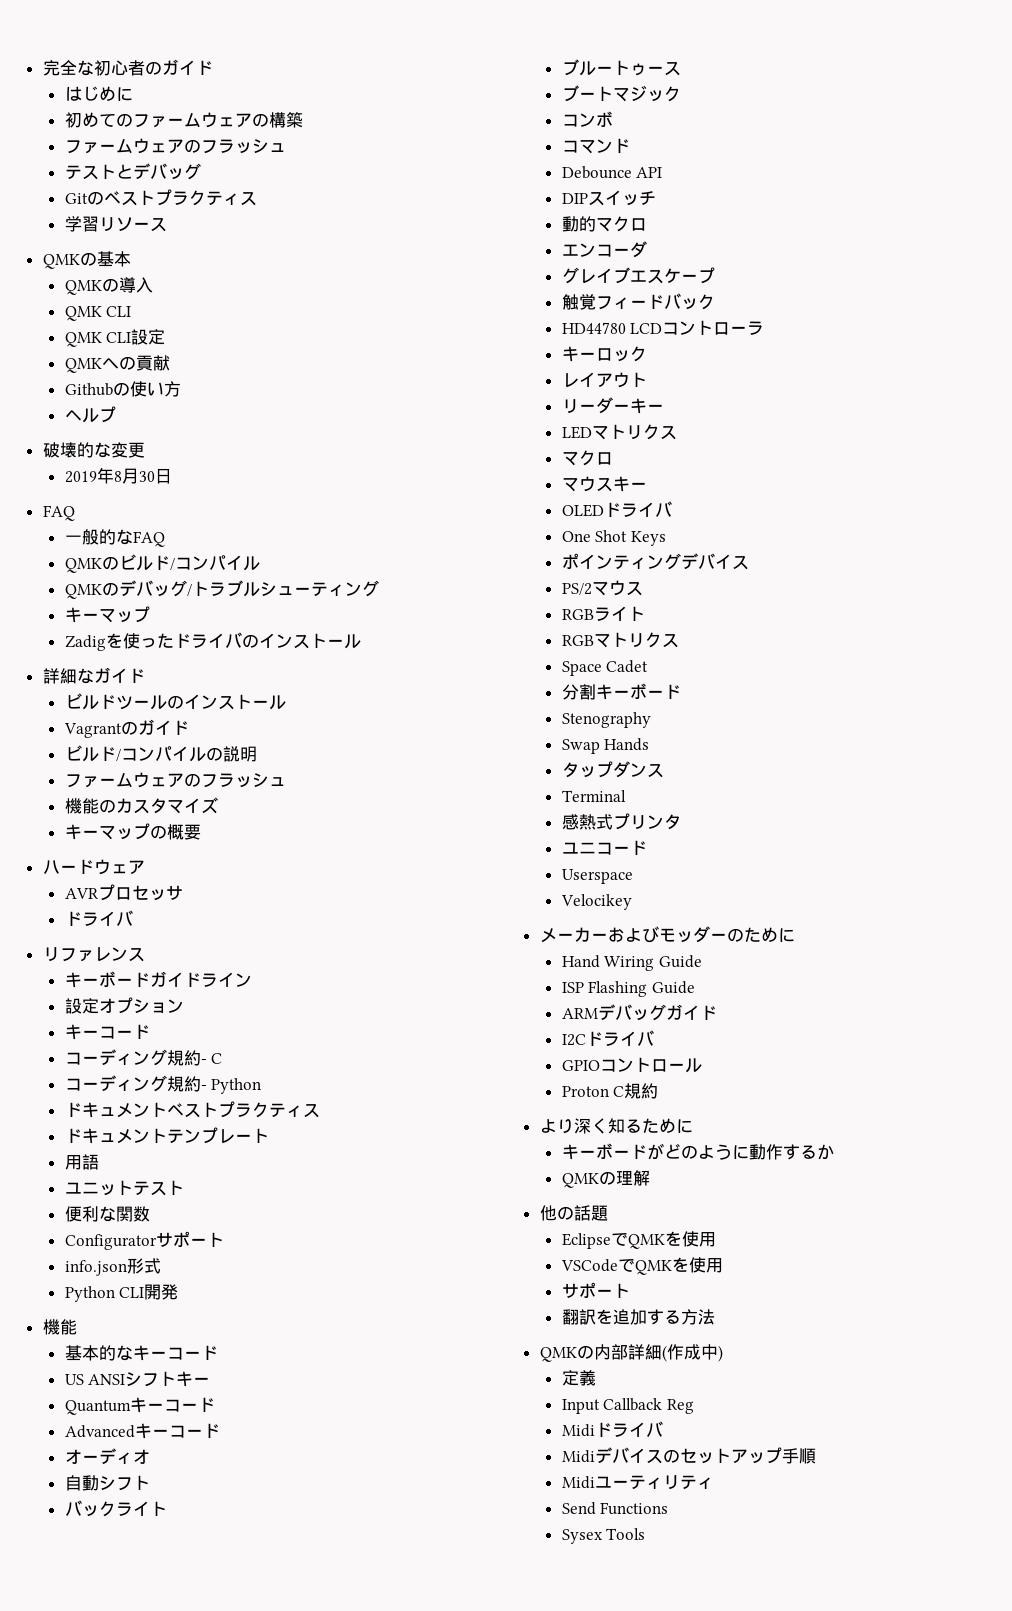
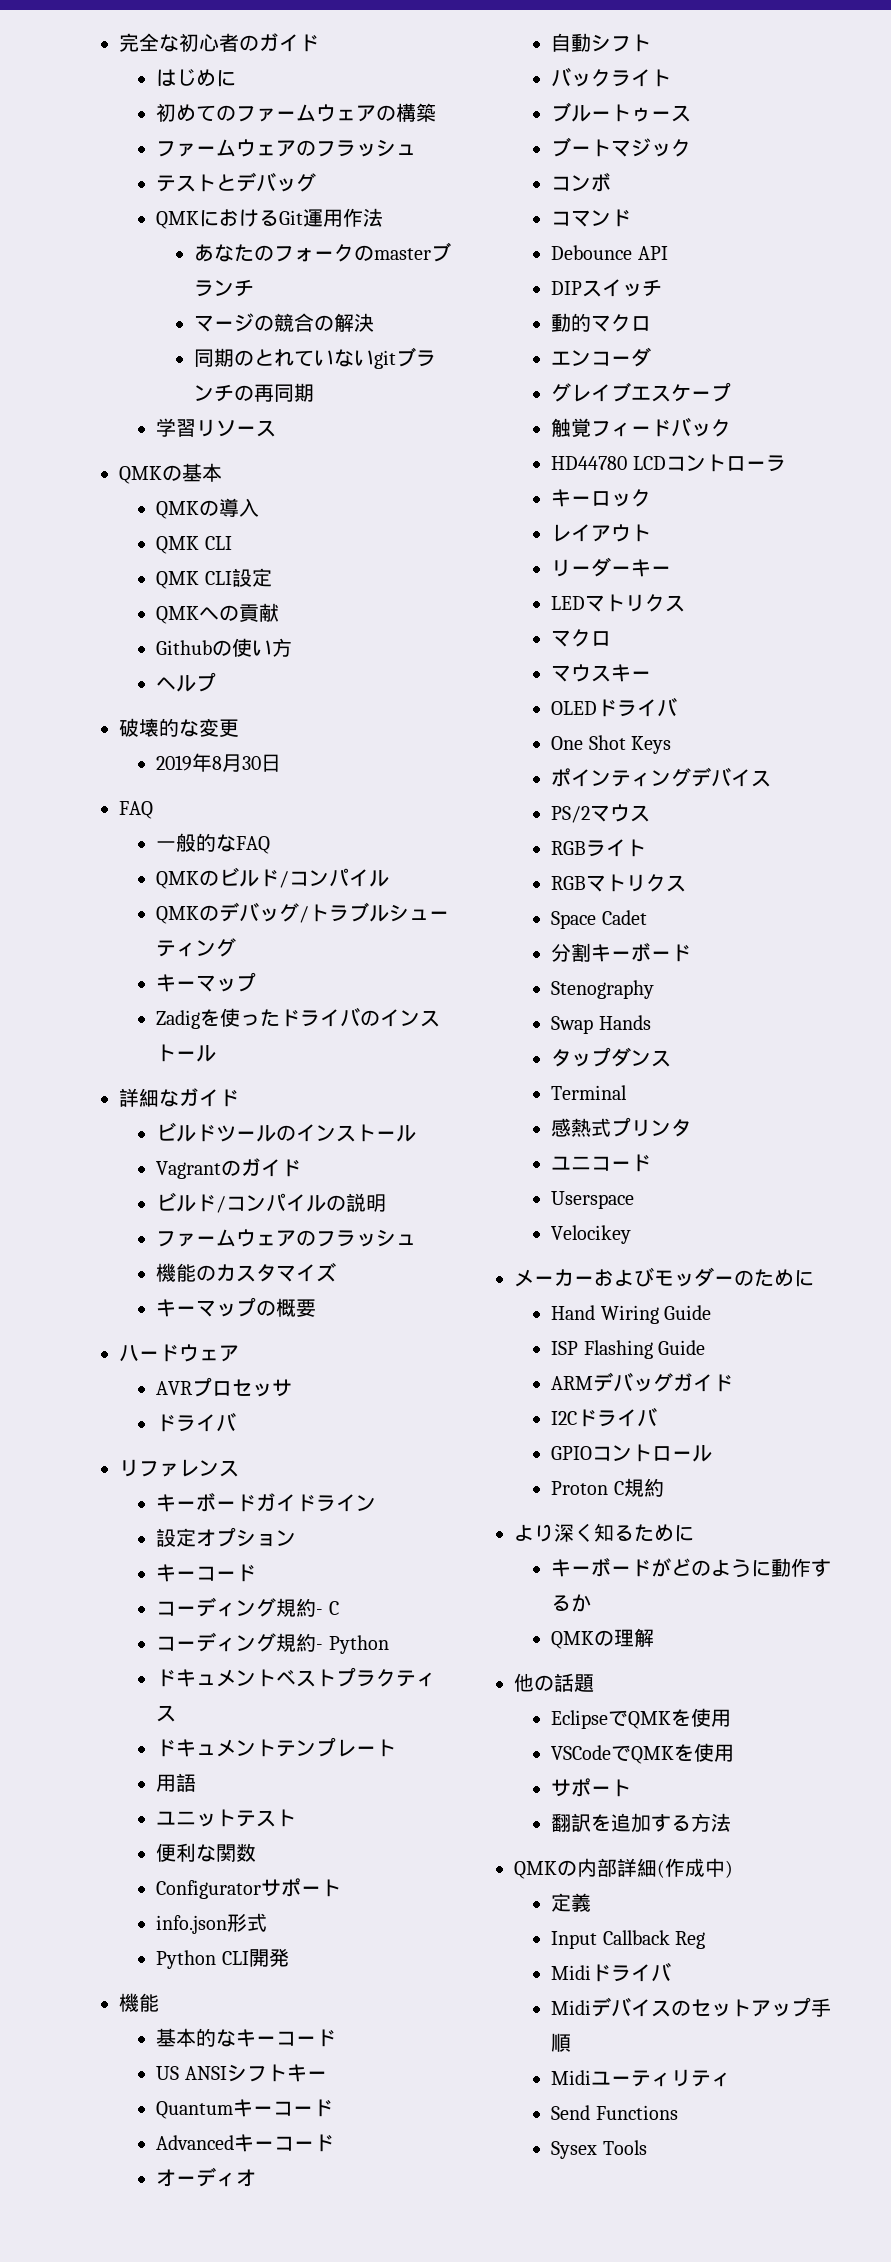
- Gitのベストプラクティス
+ QMKにおけるGit運用作法
+ あなたのフォークのmasterブランチ
+ マージの競合の解決
+ 同期のとれていないgitブランチの再同期

